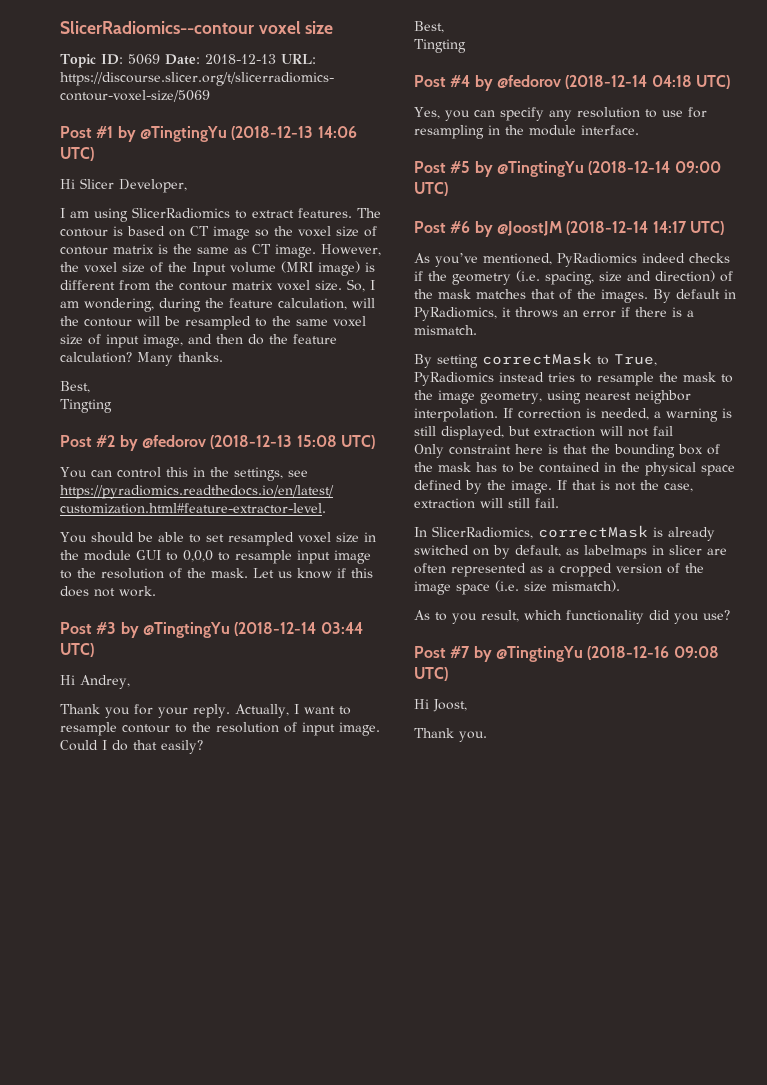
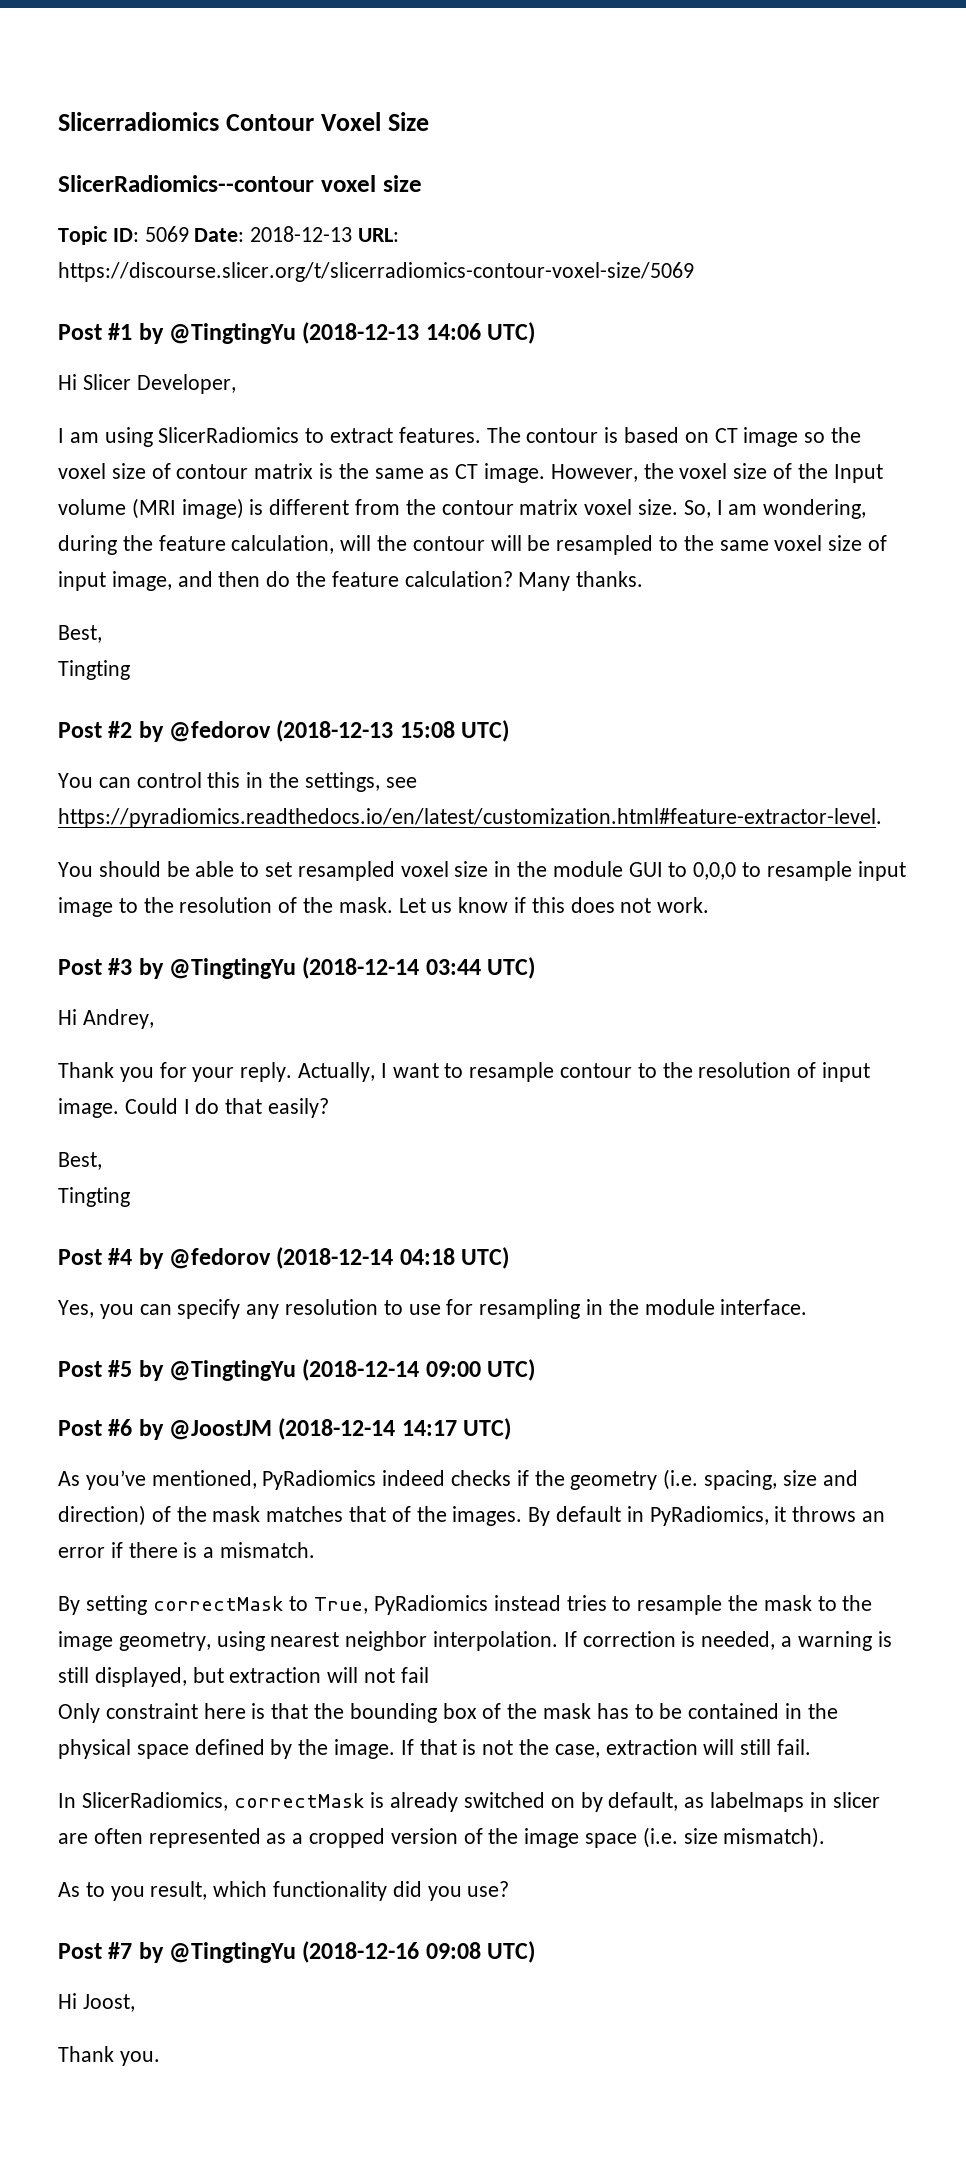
+ Slicerradiomics Contour Voxel Size

